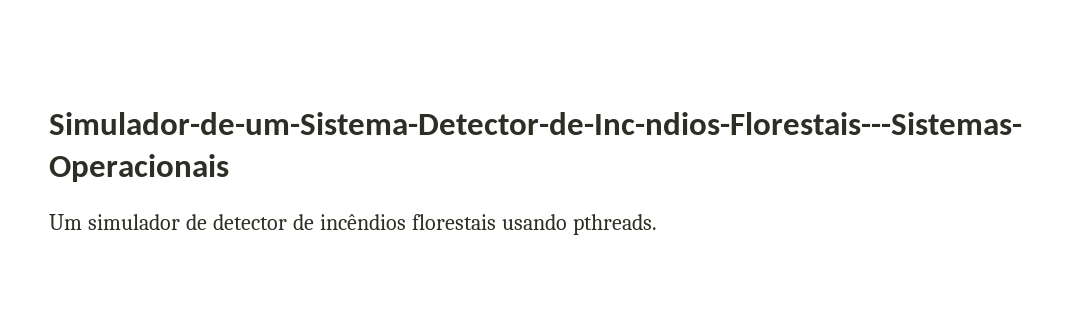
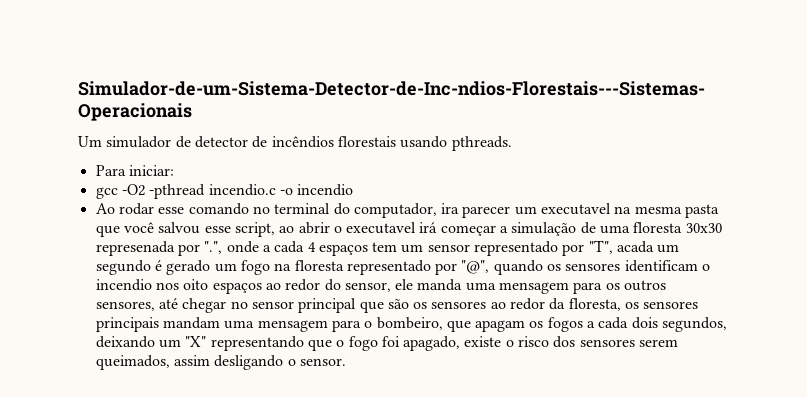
+ Para iniciar:
+ gcc -O2 -pthread incendio.c -o incendio
+ Ao rodar esse comando no terminal do computador, ira parecer um executavel na mesma pasta que você salvou esse script, ao abrir o executavel irá começar a simulação de uma floresta 30x30 represenada por ".", onde a cada 4 espaços tem um sensor representado por "T", acada um segundo é gerado um fogo na floresta representado por "@", quando os sensores identificam o incendio nos oito espaços ao redor do sensor, ele manda uma mensagem para os outros sensores, até chegar no sensor principal que são os sensores ao redor da floresta, os sensores principais mandam uma mensagem para o bombeiro, que apagam os fogos a cada dois segundos, deixando um "X" representando que o fogo foi apagado, existe o risco dos sensores serem queimados, assim desligando o sensor.

